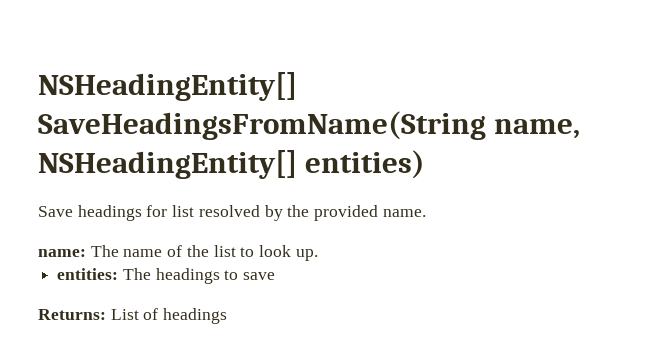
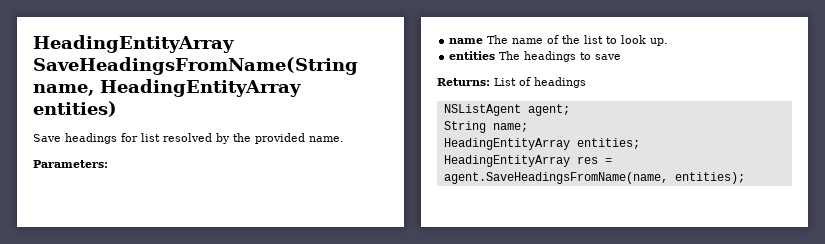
- NSHeadingEntity[] SaveHeadingsFromName(String name, NSHeadingEntity[] entities)
+ HeadingEntityArray SaveHeadingsFromName(String name, HeadingEntityArray entities)
- name: The name of the list to look up.
+ Parameters:
+ name The name of the list to look up.
- entities: The headings to save
+ entities The headings to save
+ NSListAgent agent;
+ String name;
+ HeadingEntityArray entities;
+ HeadingEntityArray res = agent.SaveHeadingsFromName(name, entities);

